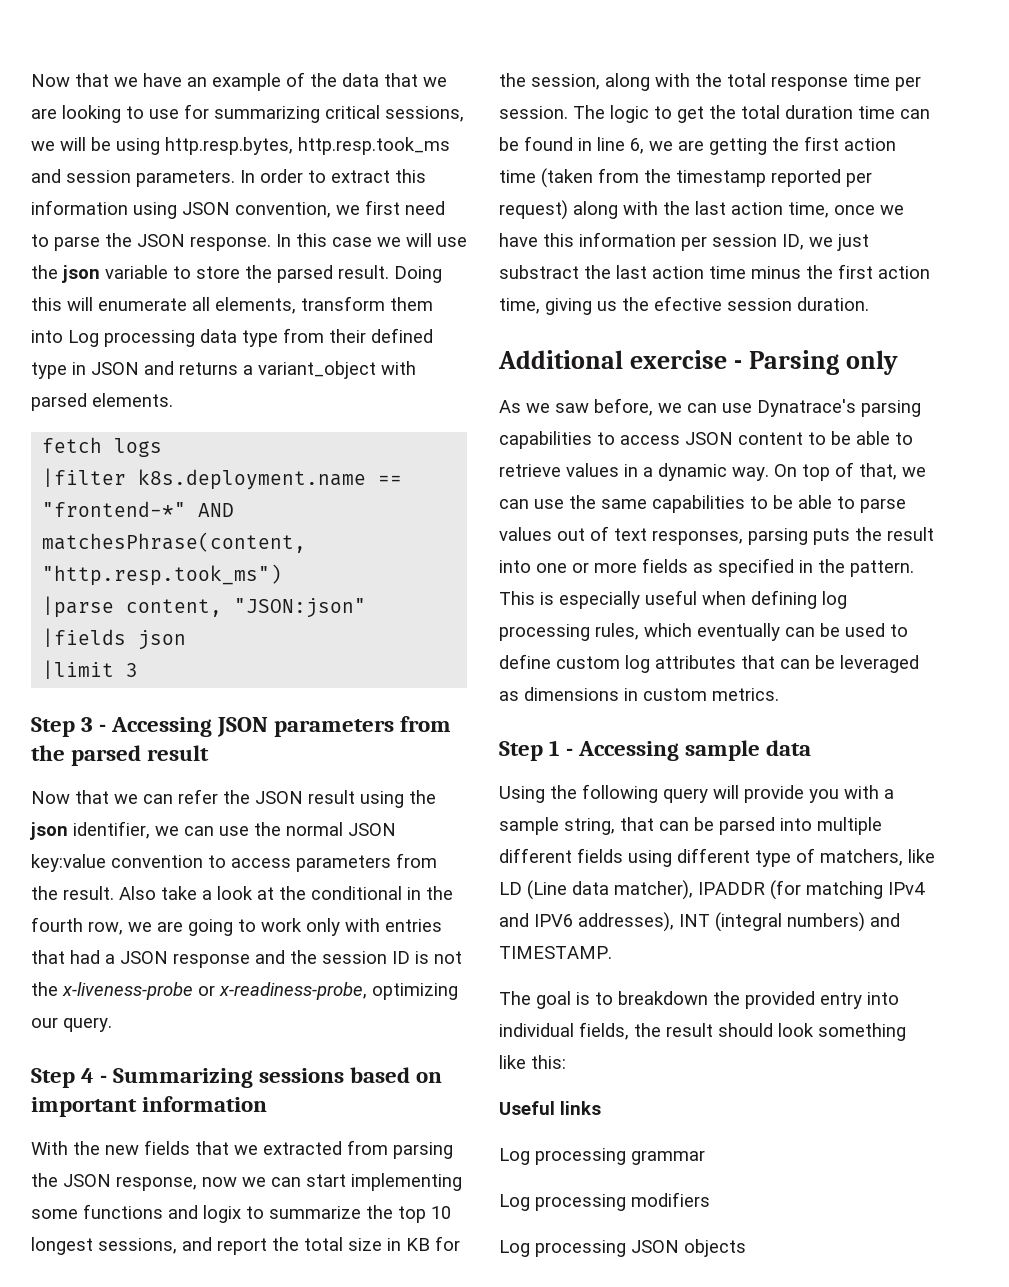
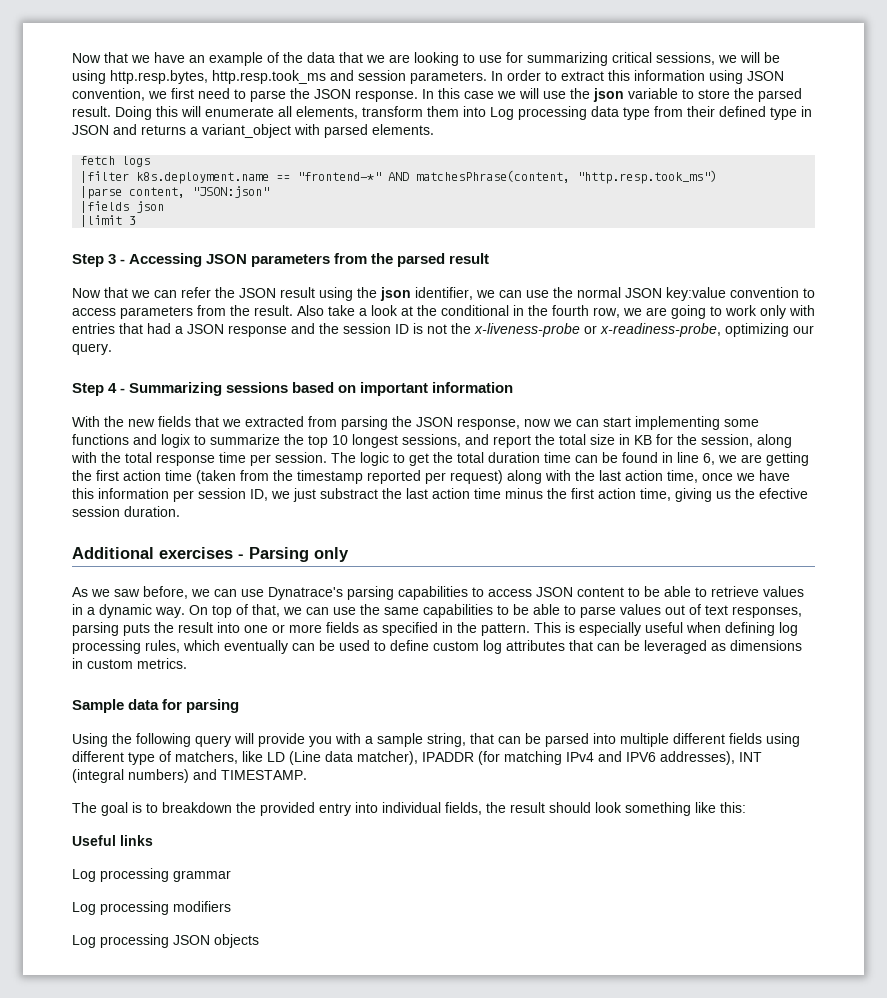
- Additional exercise - Parsing only
+ Additional exercises - Parsing only
- Step 1 - Accessing sample data
+ Sample data for parsing

